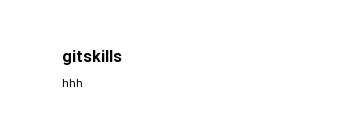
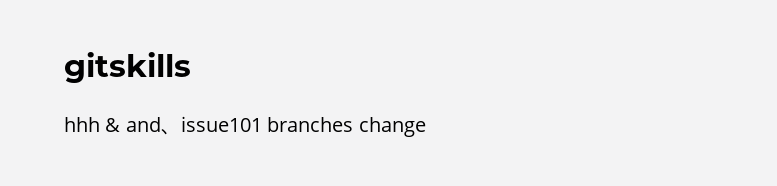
- hhh
+ hhh & and、issue101 branches change

